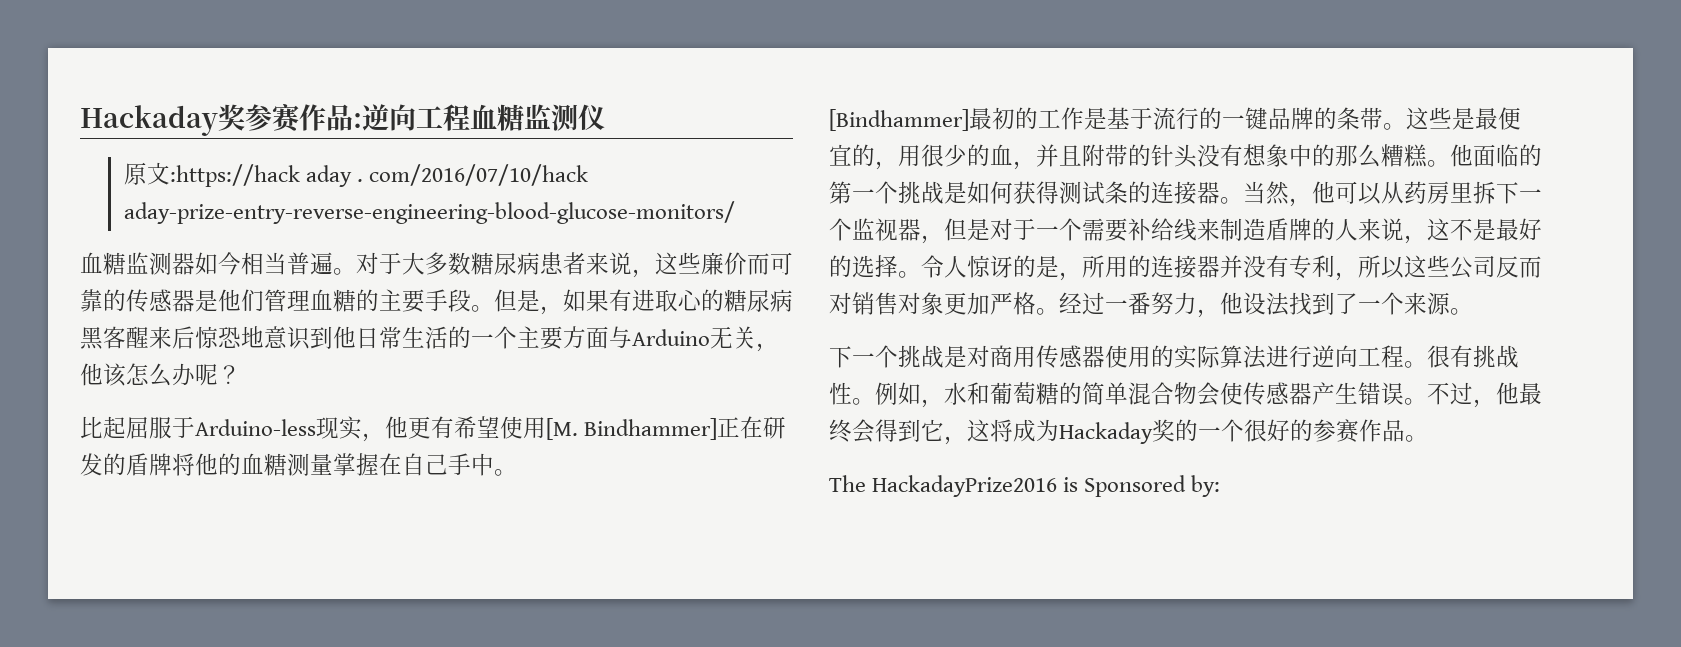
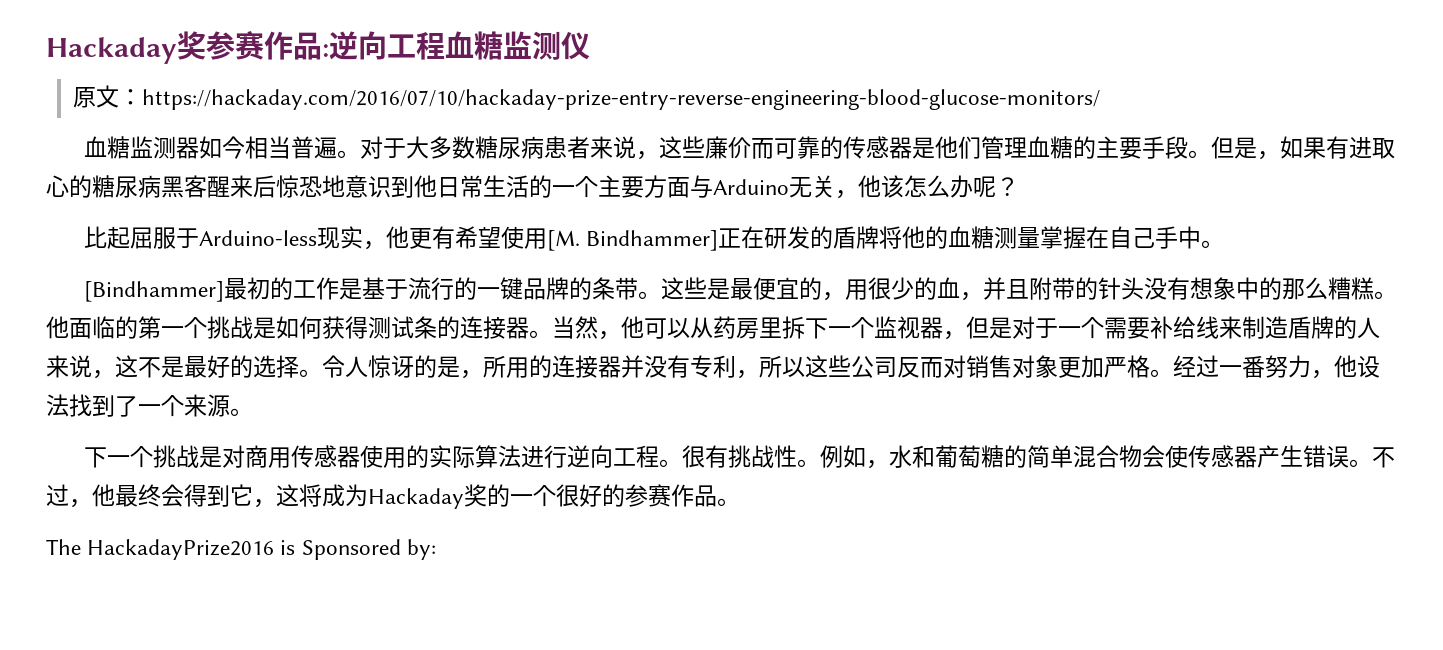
- 原文:https://hack aday . com/2016/07/10/hack aday-prize-entry-reverse-engineering-blood-glucose-monitors/
+ 原文：https://hackaday.com/2016/07/10/hackaday-prize-entry-reverse-engineering-blood-glucose-monitors/

